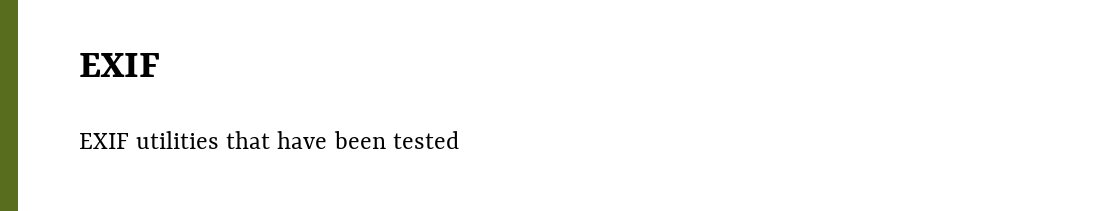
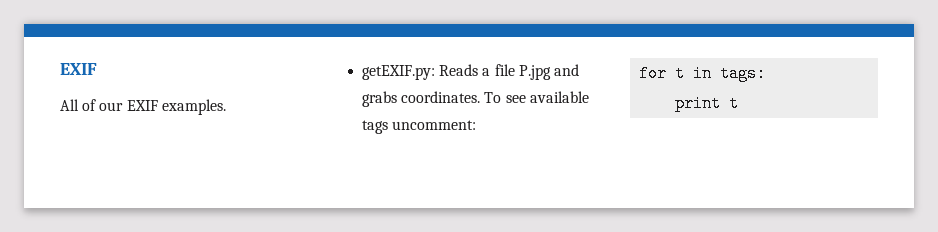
- EXIF utilities that have been tested
+ All of our EXIF examples.
+ getEXIF.py: Reads a file P.jpg and grabs coordinates. To see available tags uncomment:
+ for t in tags:
+ print t

